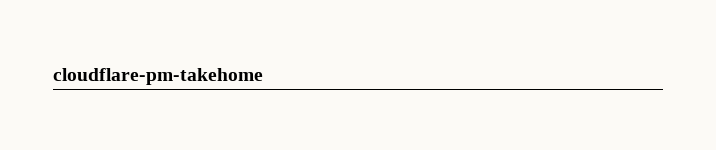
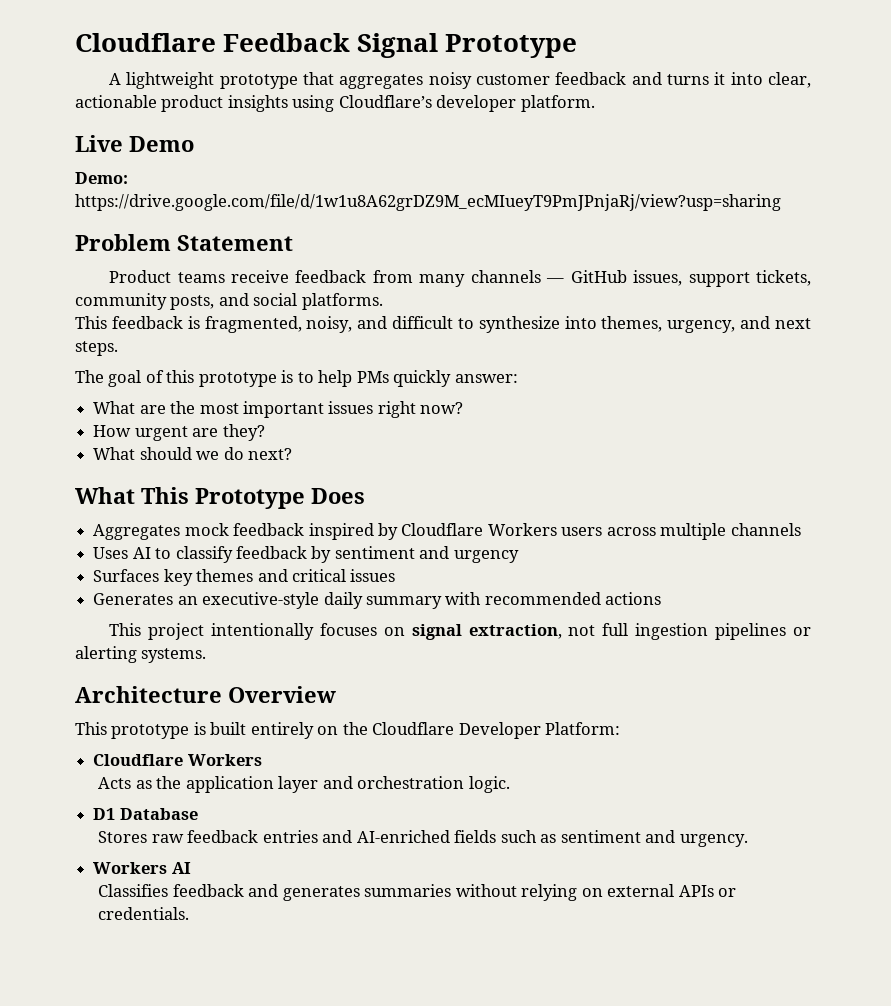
- cloudflare-pm-takehome
+ Cloudflare Feedback Signal Prototype
+ A lightweight prototype that aggregates noisy customer feedback and turns it into clear, actionable product insights using Cloudflare’s developer platform.
+ Live Demo
+ Demo: https://drive.google.com/file/d/1w1u8A62grDZ9M_ecMIueyT9PmJPnjaRj/view?usp=sharing
+ Problem Statement
+ Product teams receive feedback from many channels — GitHub issues, support tickets, community posts, and social platforms.
+ This feedback is fragmented, noisy, and difficult to synthesize into themes, urgency, and next steps.
+ The goal of this prototype is to help PMs quickly answer:
+ What are the most important issues right now?
+ How urgent are they?
+ What should we do next?
+ What This Prototype Does
+ Aggregates mock feedback inspired by Cloudflare Workers users across multiple channels
+ Uses AI to classify feedback by sentiment and urgency
+ Surfaces key themes and critical issues
+ Generates an executive-style daily summary with recommended actions
+ This project intentionally focuses on signal extraction, not full ingestion pipelines or alerting systems.
+ Architecture Overview
+ This prototype is built entirely on the Cloudflare Developer Platform:
+ Cloudflare Workers
+ Acts as the application layer and orchestration logic.
+ D1 Database
+ Stores raw feedback entries and AI-enriched fields such as sentiment and urgency.
+ Workers AI
+ Classifies feedback and generates summaries without relying on external APIs or credentials.

